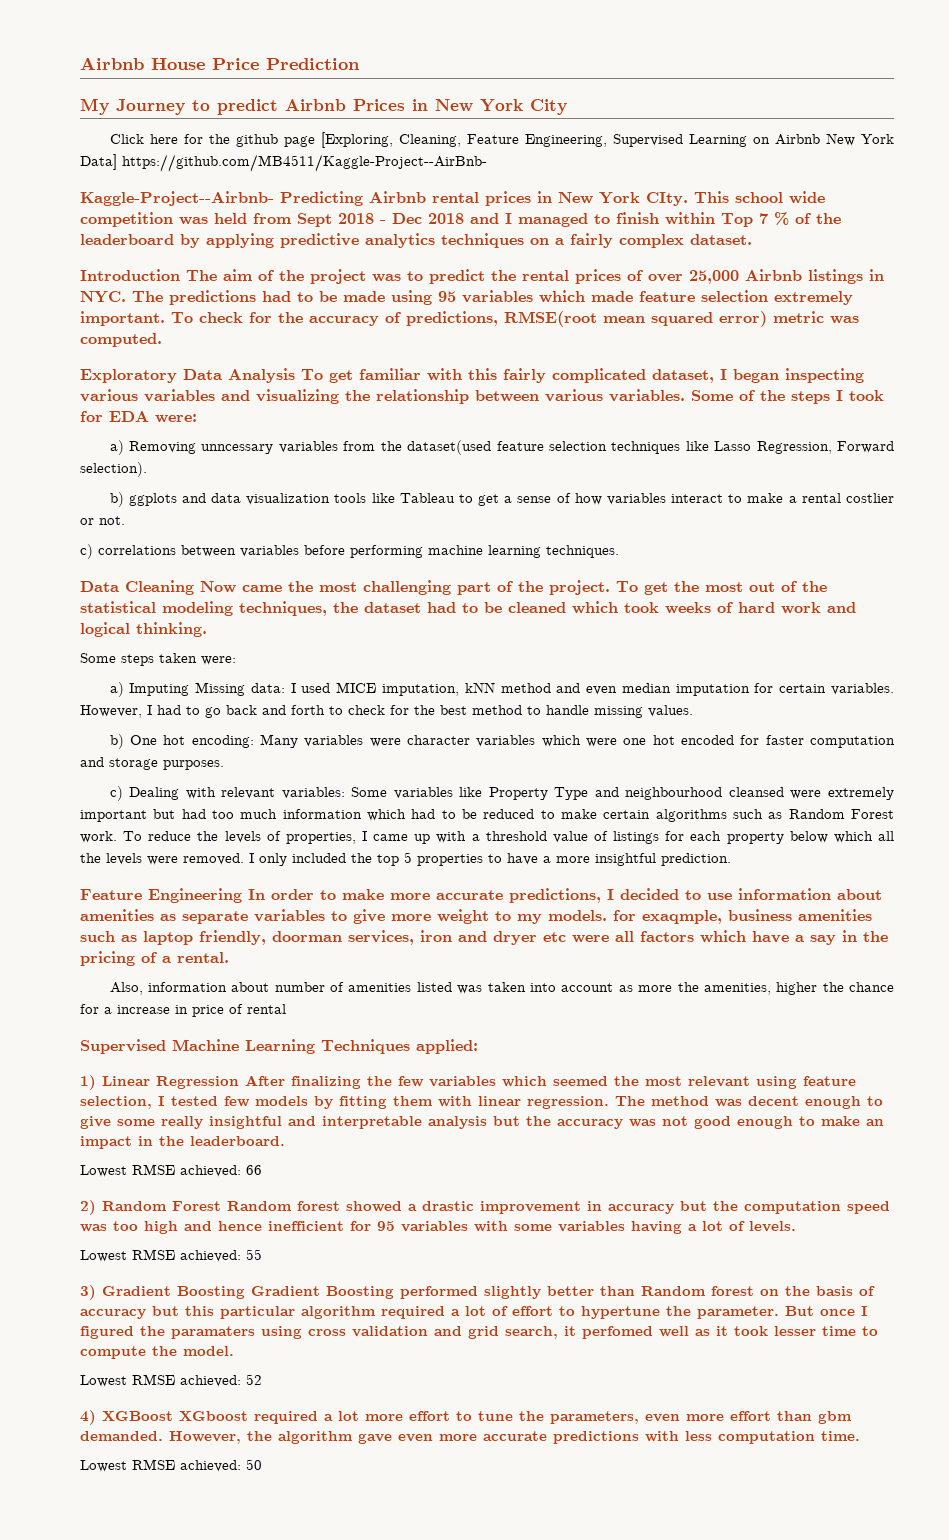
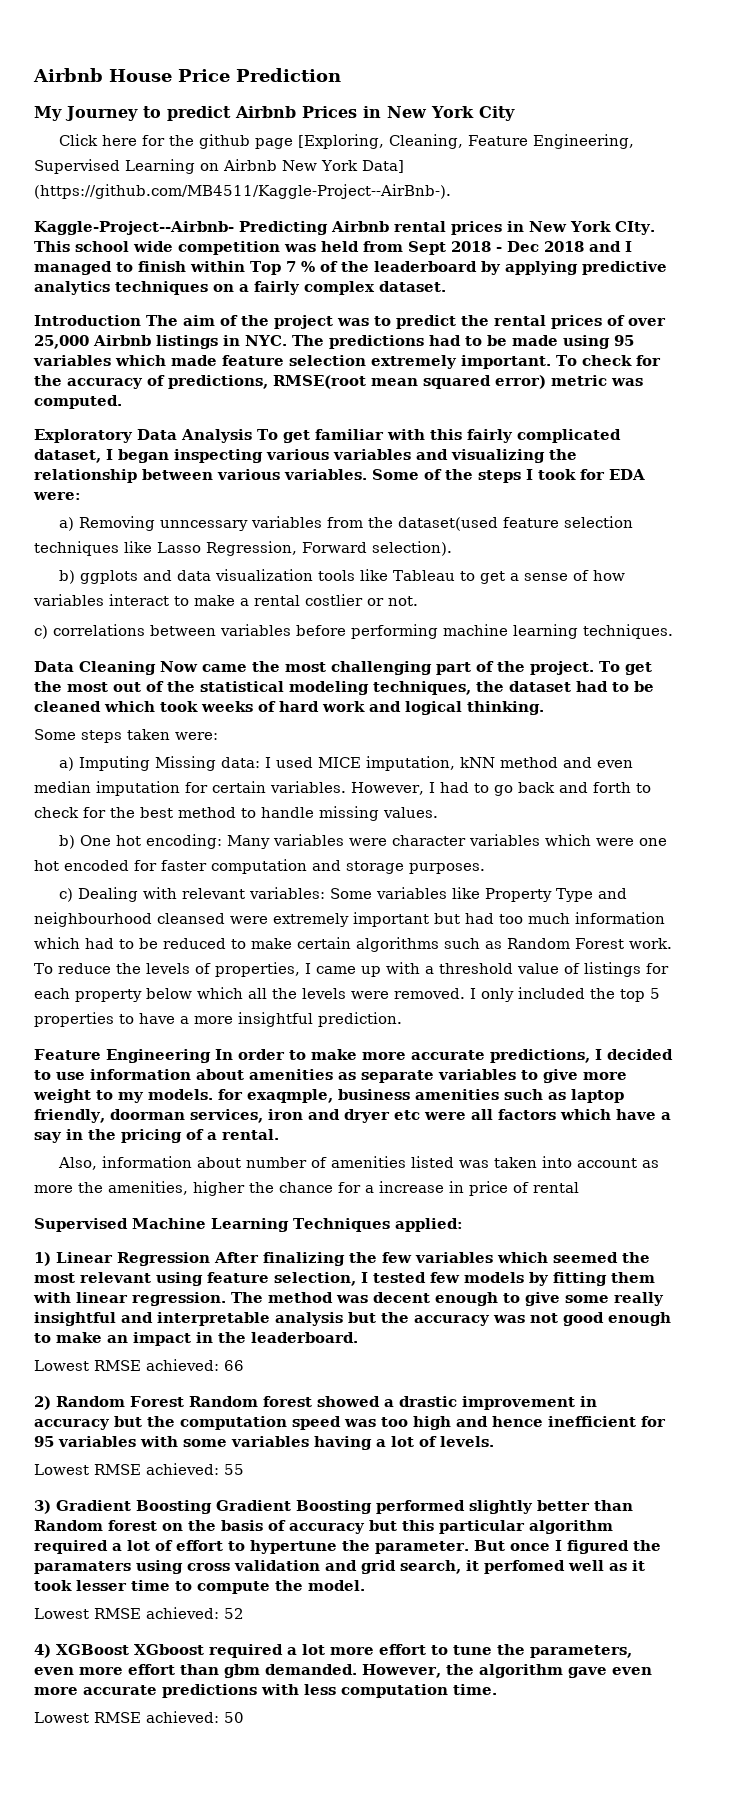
- Click here for the github page [Exploring, Cleaning, Feature Engineering, Supervised Learning on Airbnb New York Data] https://github.com/MB4511/Kaggle-Project--AirBnb-
+ Click here for the github page [Exploring, Cleaning, Feature Engineering, Supervised Learning on Airbnb New York Data] (https://github.com/MB4511/Kaggle-Project--AirBnb-).

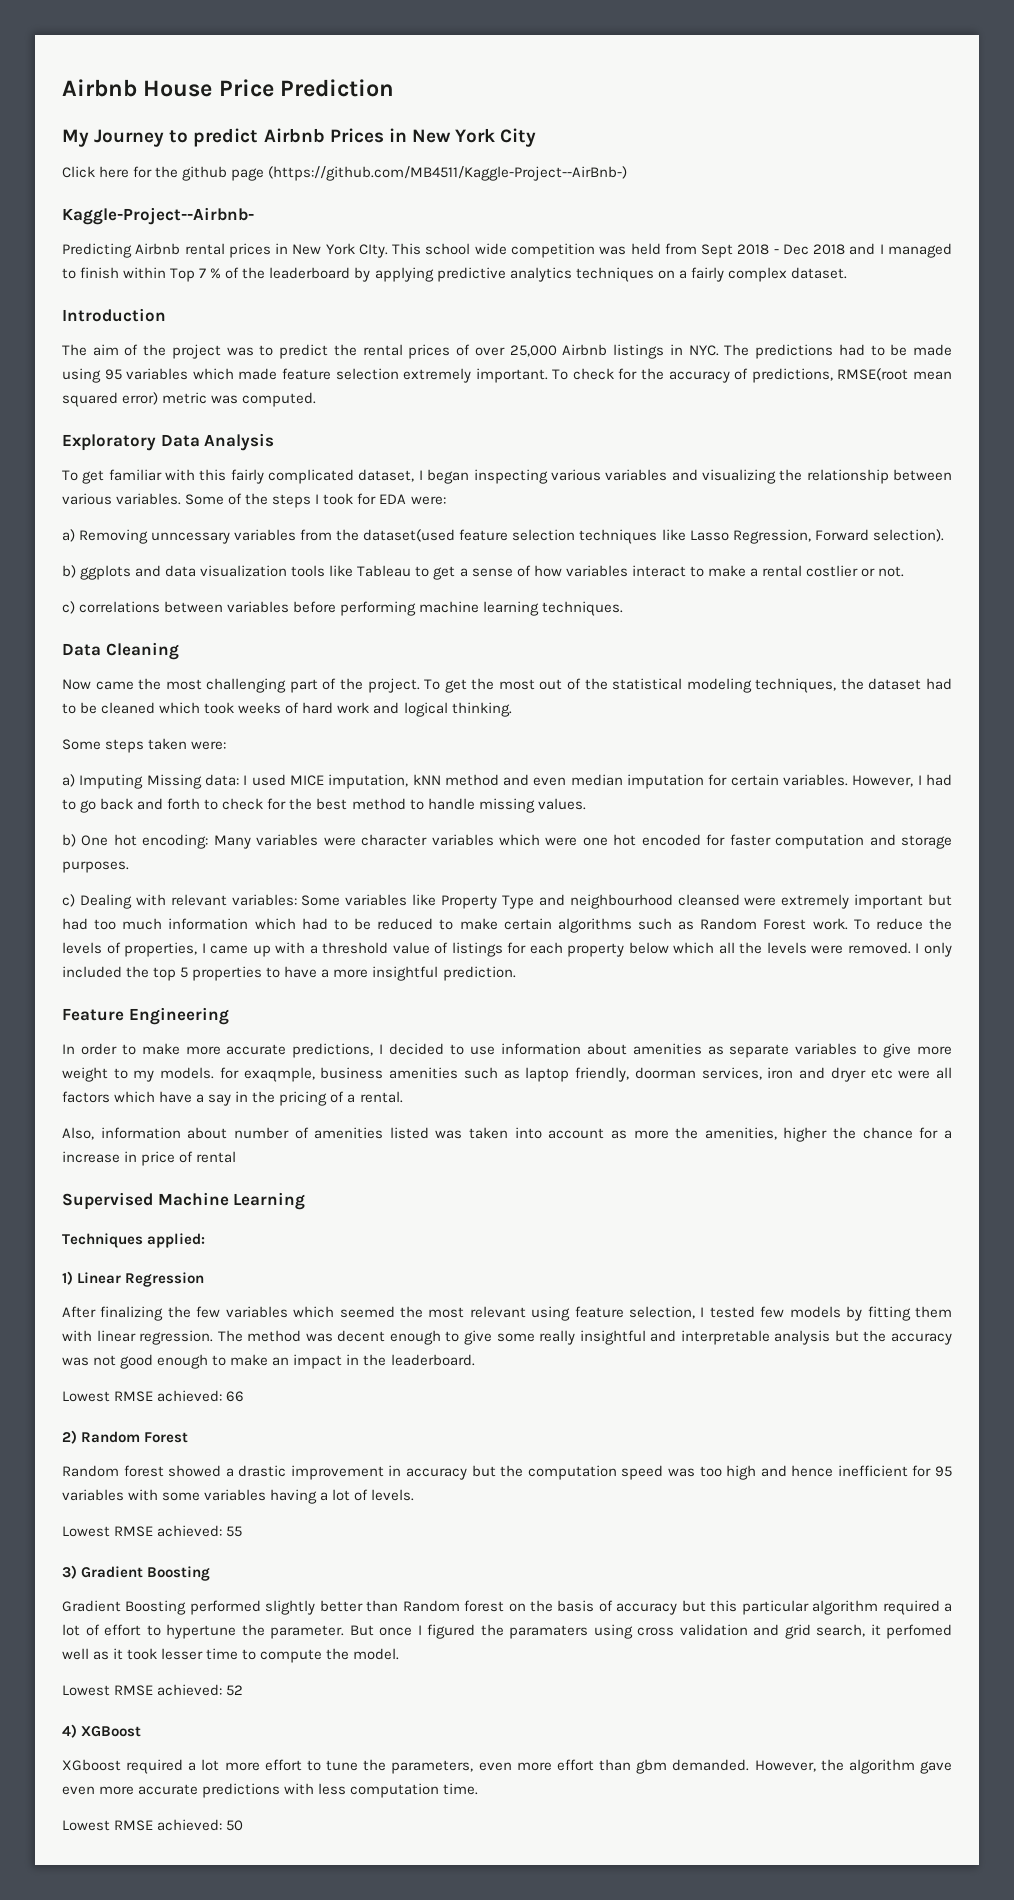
- Click here for the github page [Exploring, Cleaning, Feature Engineering, Supervised Learning on Airbnb New York Data] (https://github.com/MB4511/Kaggle-Project--AirBnb-).
+ Click here for the github page (https://github.com/MB4511/Kaggle-Project--AirBnb-)
- Kaggle-Project--Airbnb- Predicting Airbnb rental prices in New York CIty.
+ Kaggle-Project--Airbnb-
+ Predicting Airbnb rental prices in New York CIty.
- Introduction The aim of the project was to predict the rental prices of over 25,000 Airbnb listings in NYC. The predictions had to be made using 95 variables which made feature selection extremely important.
+ Introduction
+ The aim of the project was to predict the rental prices of over 25,000 Airbnb listings in NYC. The predictions had to be made using 95 variables which made feature selection extremely important.
- Exploratory Data Analysis To get familiar with this fairly complicated dataset, I began inspecting various variables and visualizing the relationship between various variables.
+ Exploratory Data Analysis
+ To get familiar with this fairly complicated dataset, I began inspecting various variables and visualizing the relationship between various variables.
- Data Cleaning Now came the most challenging part of the project.
+ Data Cleaning
+ Now came the most challenging part of the project.
- Feature Engineering In order to make more accurate predictions, I decided to use information about amenities as separate variables to give more weight to my models. for exaqmple, business amenities such as laptop friendly, doorman services, iron and dryer etc were all factors which have a say in the pricing of a rental.
+ Feature Engineering
+ In order to make more accurate predictions, I decided to use information about amenities as separate variables to give more weight to my models. for exaqmple, business amenities such as laptop friendly, doorman services, iron and dryer etc were all factors which have a say in the pricing of a rental.
- Supervised Machine Learning Techniques applied:
+ Supervised Machine Learning
+ Techniques applied:
- 1) Linear Regression After finalizing the few variables which seemed the most relevant using feature selection, I tested few models by fitting them with linear regression.
+ 1) Linear Regression
+ After finalizing the few variables which seemed the most relevant using feature selection, I tested few models by fitting them with linear regression.
- 2) Random Forest Random forest showed a drastic improvement in accuracy but the computation speed was too high and hence inefficient for 95 variables with some variables having a lot of levels.
+ 2) Random Forest
+ Random forest showed a drastic improvement in accuracy but the computation speed was too high and hence inefficient for 95 variables with some variables having a lot of levels.
- 3) Gradient Boosting Gradient Boosting performed slightly better than Random forest on the basis of accuracy but this particular algorithm required a lot of effort to hypertune the parameter.
+ 3) Gradient Boosting
+ Gradient Boosting performed slightly better than Random forest on the basis of accuracy but this particular algorithm required a lot of effort to hypertune the parameter.
- 4) XGBoost XGboost required a lot more effort to tune the parameters, even more effort than gbm demanded.
+ 4) XGBoost
+ XGboost required a lot more effort to tune the parameters, even more effort than gbm demanded.

